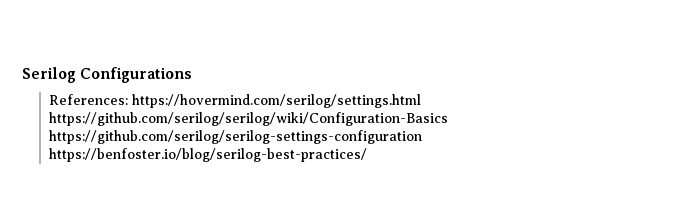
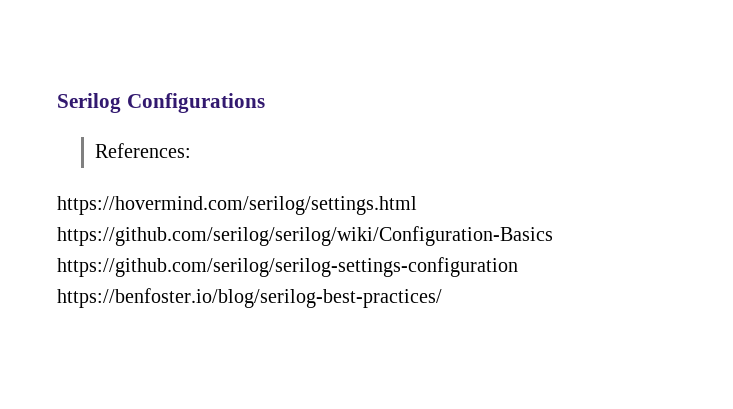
- References: https://hovermind.com/serilog/settings.html https://github.com/serilog/serilog/wiki/Configuration-Basics https://github.com/serilog/serilog-settings-configuration https://benfoster.io/blog/serilog-best-practices/
+ References:
+ https://hovermind.com/serilog/settings.html https://github.com/serilog/serilog/wiki/Configuration-Basics https://github.com/serilog/serilog-settings-configuration https://benfoster.io/blog/serilog-best-practices/

